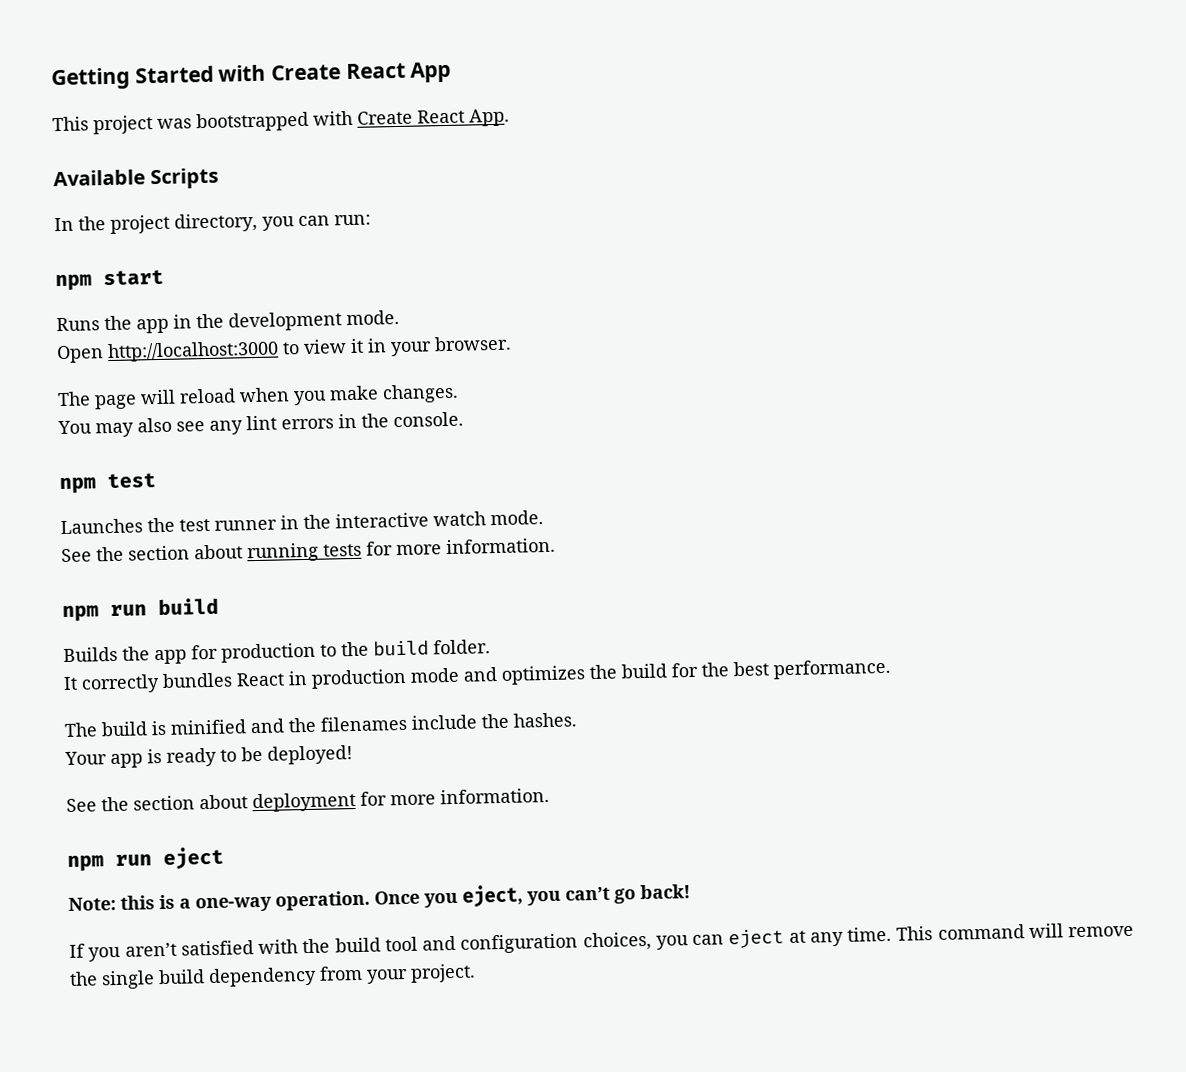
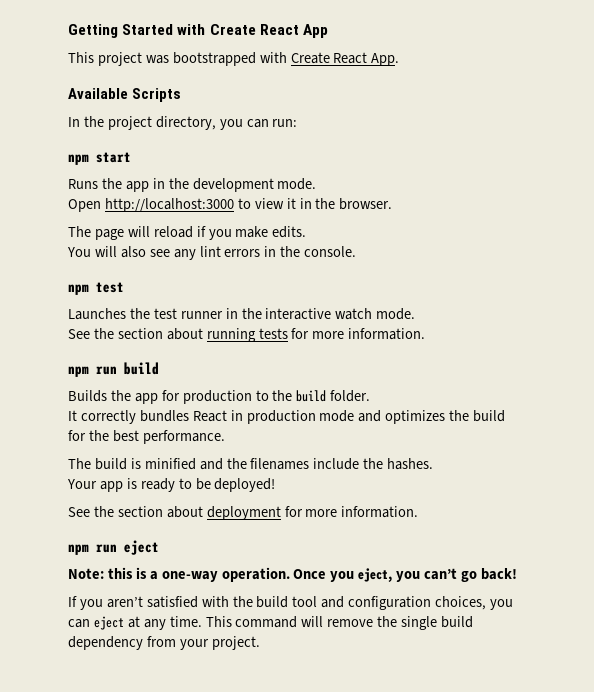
- Open http://localhost:3000 to view it in your browser.
+ Open http://localhost:3000 to view it in the browser.
- The page will reload when you make changes.
+ The page will reload if you make edits.
- You may also see any lint errors in the console.
+ You will also see any lint errors in the console.

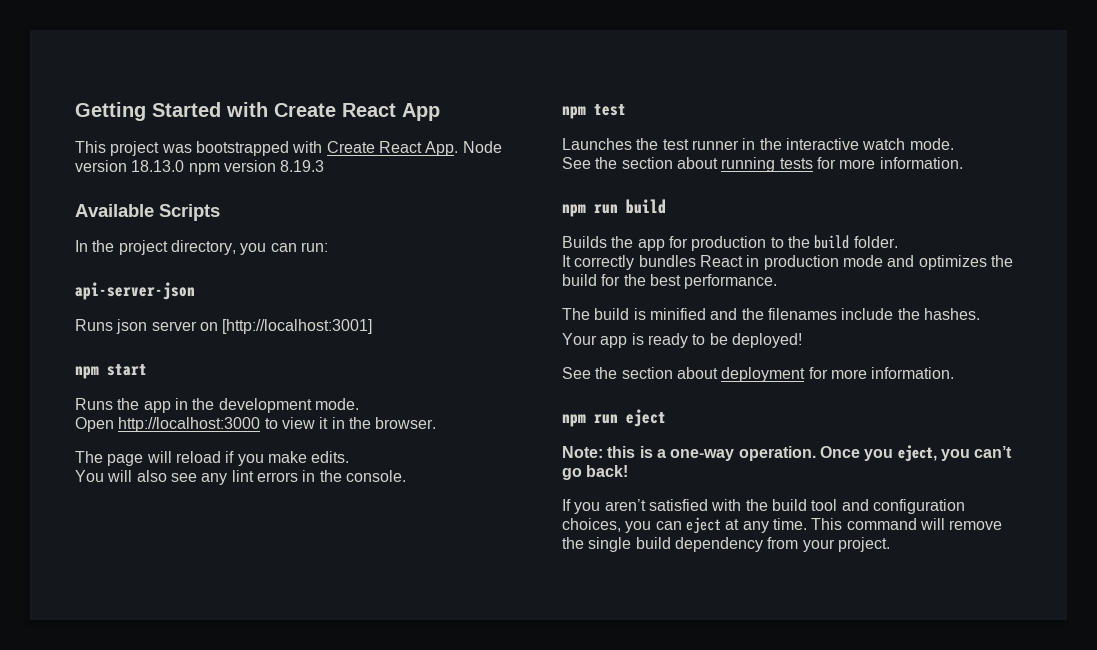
- This project was bootstrapped with Create React App.
+ This project was bootstrapped with Create React App. Node version 18.13.0 npm version 8.19.3
+ api-server-json
+ Runs json server on [http://localhost:3001]

